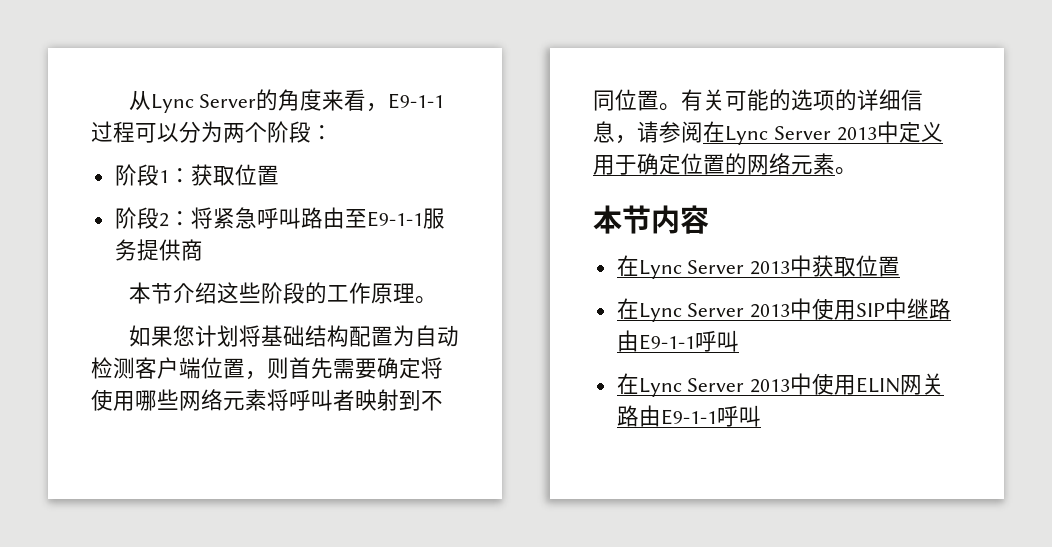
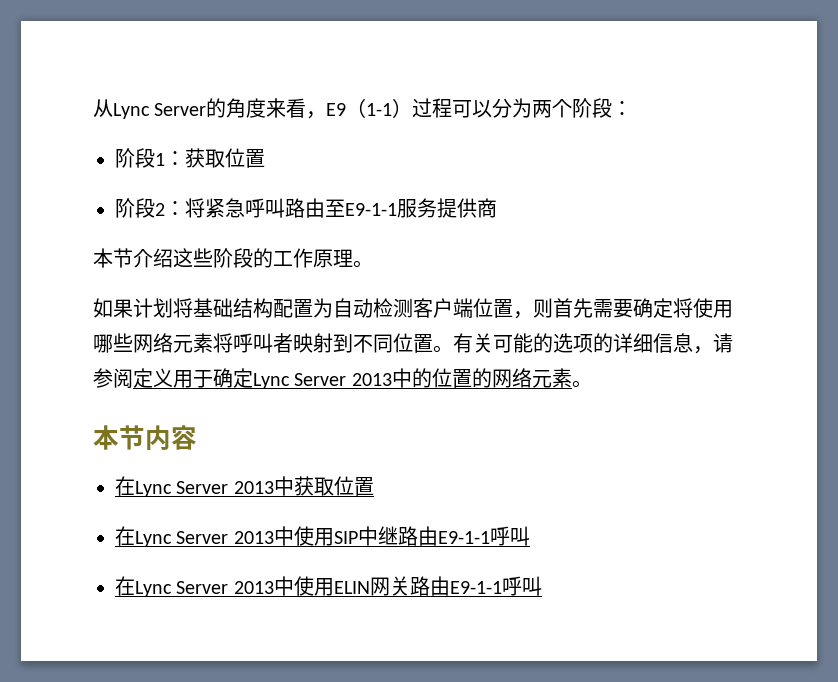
- 从Lync Server的角度来看，E9-1-1过程可以分为两个阶段：
+ 从Lync Server的角度来看，E9（1-1）过程可以分为两个阶段：
- 如果您计划将基础结构配置为自动检测客户端位置，则首先需要确定将使用哪些网络元素将呼叫者映射到不同位置。
+ 如果计划将基础结构配置为自动检测客户端位置，则首先需要确定将使用哪些网络元素将呼叫者映射到不同位置。
- 有关可能的选项的详细信息，请参阅在Lync Server 2013中定义用于确定位置的网络元素。
+ 有关可能的选项的详细信息，请参阅定义用于确定Lync Server 2013中的位置的网络元素。

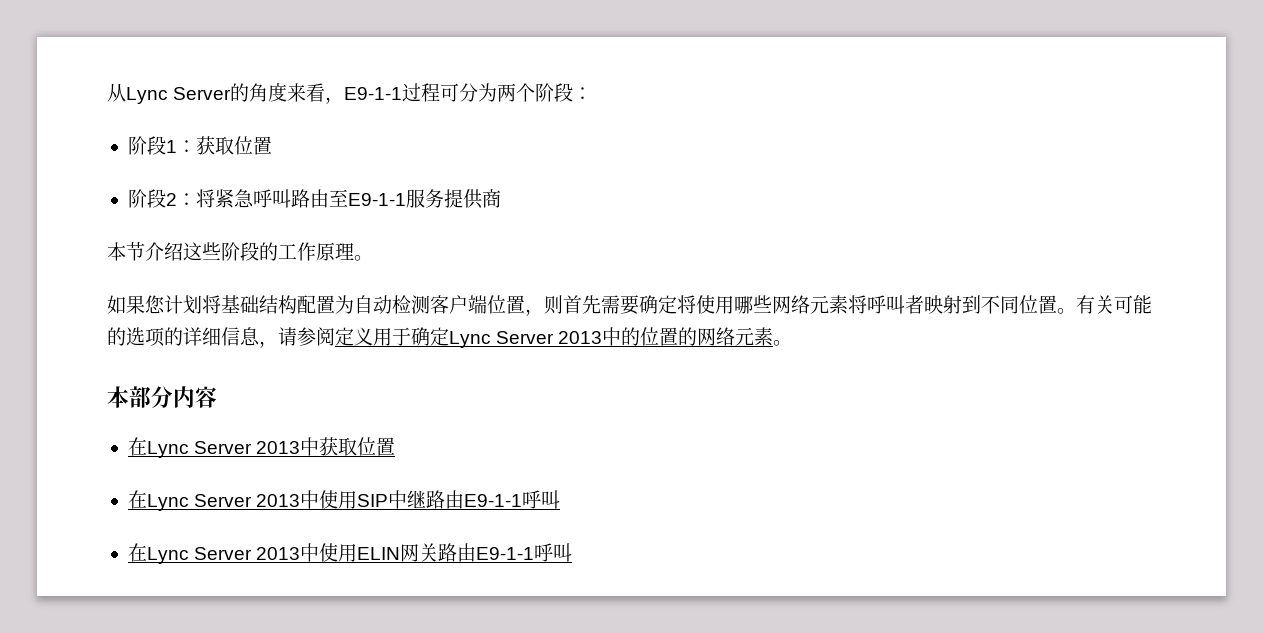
- 从Lync Server的角度来看，E9（1-1）过程可以分为两个阶段：
+ 从Lync Server的角度来看，E9-1-1过程可分为两个阶段：
- 如果计划将基础结构配置为自动检测客户端位置，则首先需要确定将使用哪些网络元素将呼叫者映射到不同位置。
+ 如果您计划将基础结构配置为自动检测客户端位置，则首先需要确定将使用哪些网络元素将呼叫者映射到不同位置。
- 本节内容
+ 本部分内容

